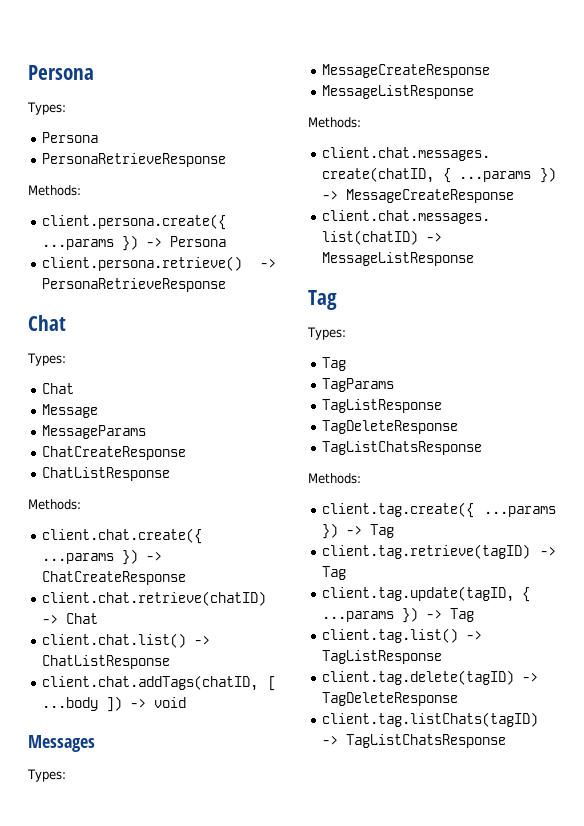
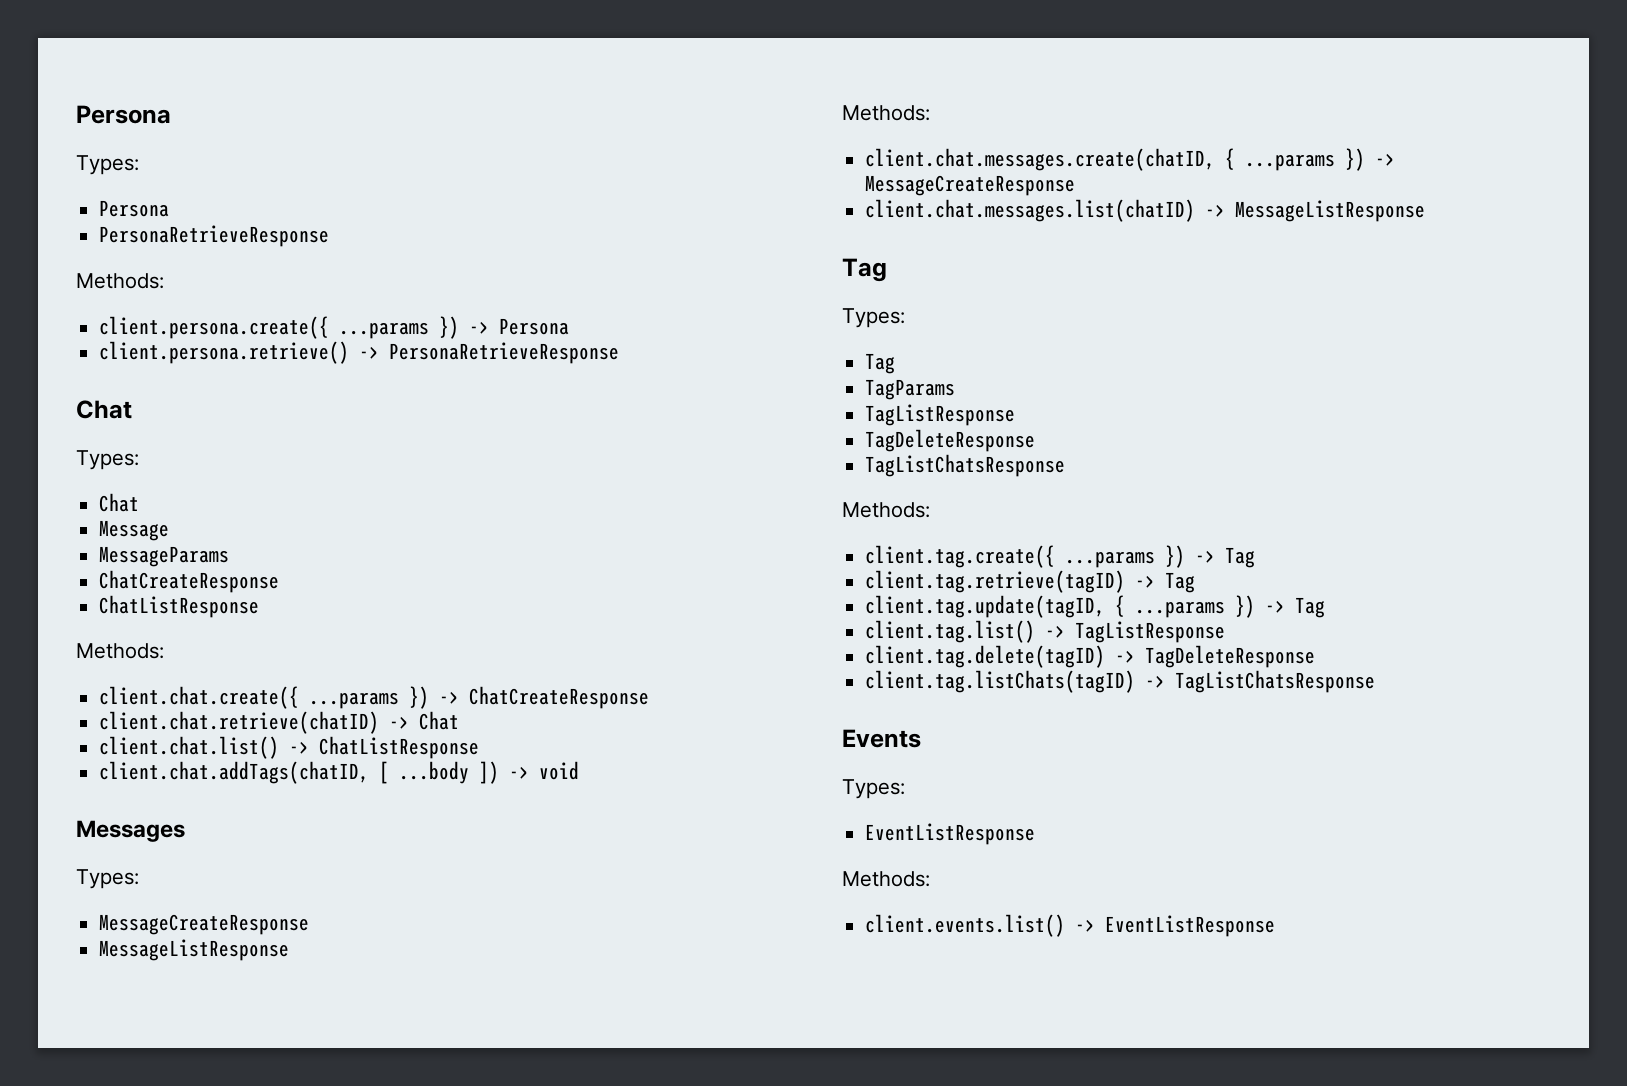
+ Events
+ Types:
+ EventListResponse
+ Methods:
+ client.events.list() -> EventListResponse

